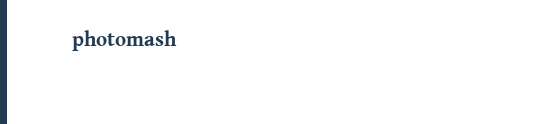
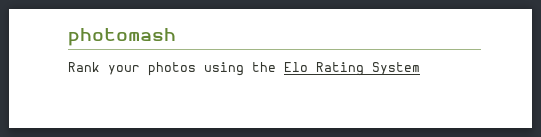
+ Rank your photos using the Elo Rating System

